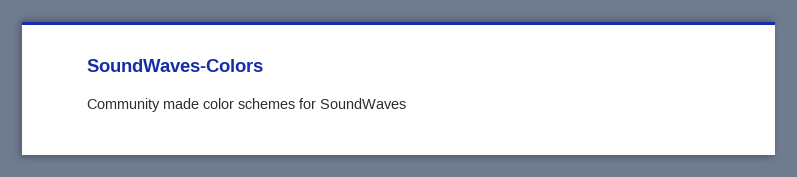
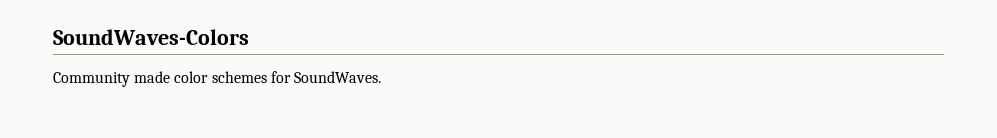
- Community made color schemes for SoundWaves
+ Community made color schemes for SoundWaves.

